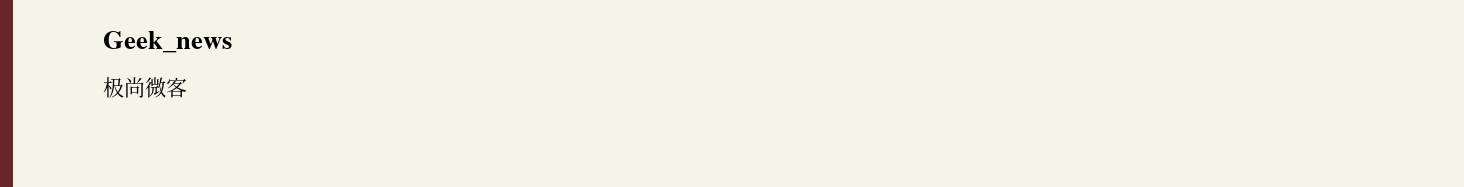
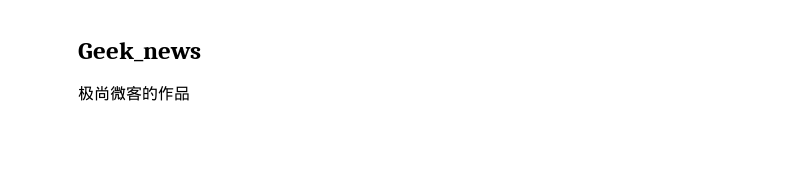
- 极尚微客
+ 极尚微客的作品

